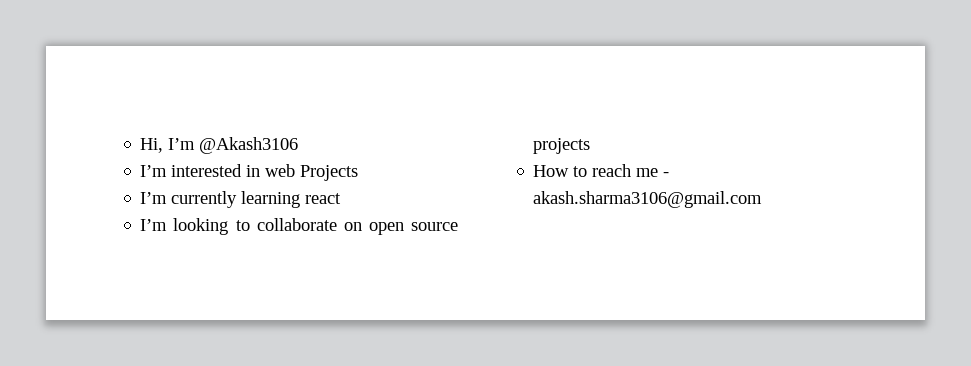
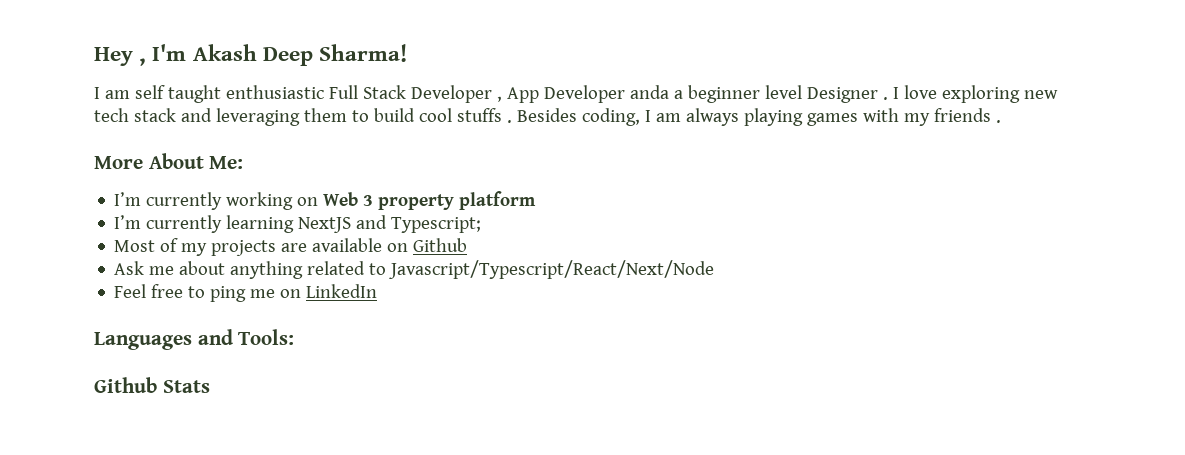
- Hi, I’m @Akash3106
- I’m interested in web Projects
- I’m currently learning react
- I’m looking to collaborate on open source projects
- How to reach me - akash.sharma3106@gmail.com
+ Hey , I'm Akash Deep Sharma!
+ I am self taught enthusiastic Full Stack Developer , App Developer anda a beginner level Designer . I love exploring new tech stack and leveraging them to build cool stuffs . Besides coding, I am always playing games with my friends .
+ More About Me:
+ I’m currently working on Web 3 property platform
+ I’m currently learning NextJS and Typescript;
+ Most of my projects are available on Github
+ Ask me about anything related to Javascript/Typescript/React/Next/Node
+ Feel free to ping me on LinkedIn
+ Languages and Tools:
+ Github Stats

